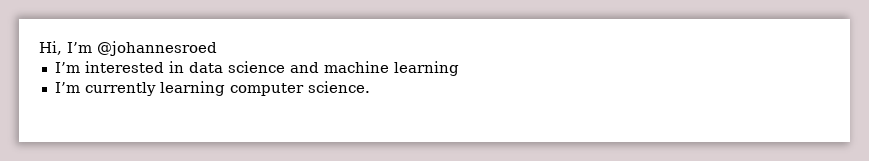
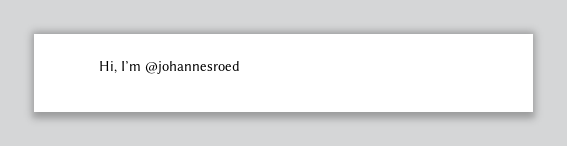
- I’m interested in data science and machine learning
- I’m currently learning computer science.

